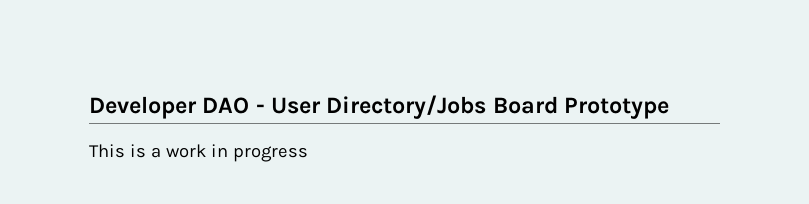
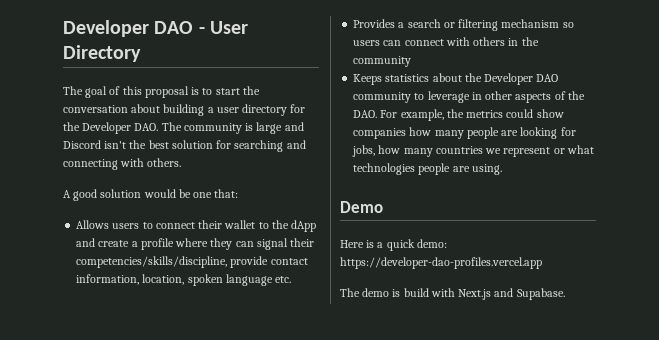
- Developer DAO - User Directory/Jobs Board Prototype
- This is a work in progress
+ Developer DAO - User Directory
+ The goal of this proposal is to start the conversation about building a user directory for the Developer DAO. The community is large and Discord isn't the best solution for searching and connecting with others.
+ A good solution would be one that:
+ Allows users to connect their wallet to the dApp and create a profile where they can signal their competencies/skills/discipline, provide contact information, location, spoken language etc.
+ Provides a search or filtering mechanism so users can connect with others in the community
+ Keeps statistics about the Developer DAO community to leverage in other aspects of the DAO. For example, the metrics could show companies how many people are looking for jobs, how many countries we represent or what technologies people are using.
+ Demo
+ Here is a quick demo: https://developer-dao-profiles.vercel.app
+ The demo is build with Next.js and Supabase.

